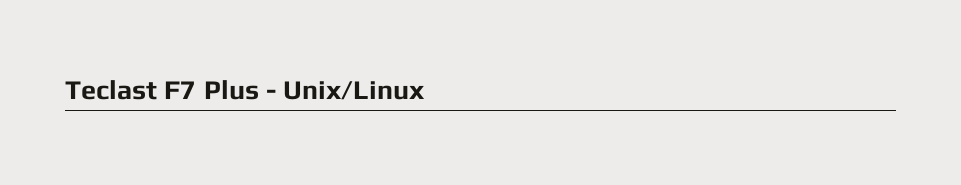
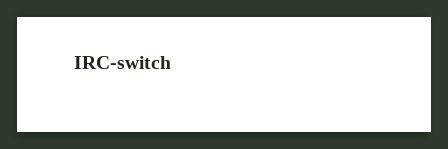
- Teclast F7 Plus - Unix/Linux
+ IRC-switch

